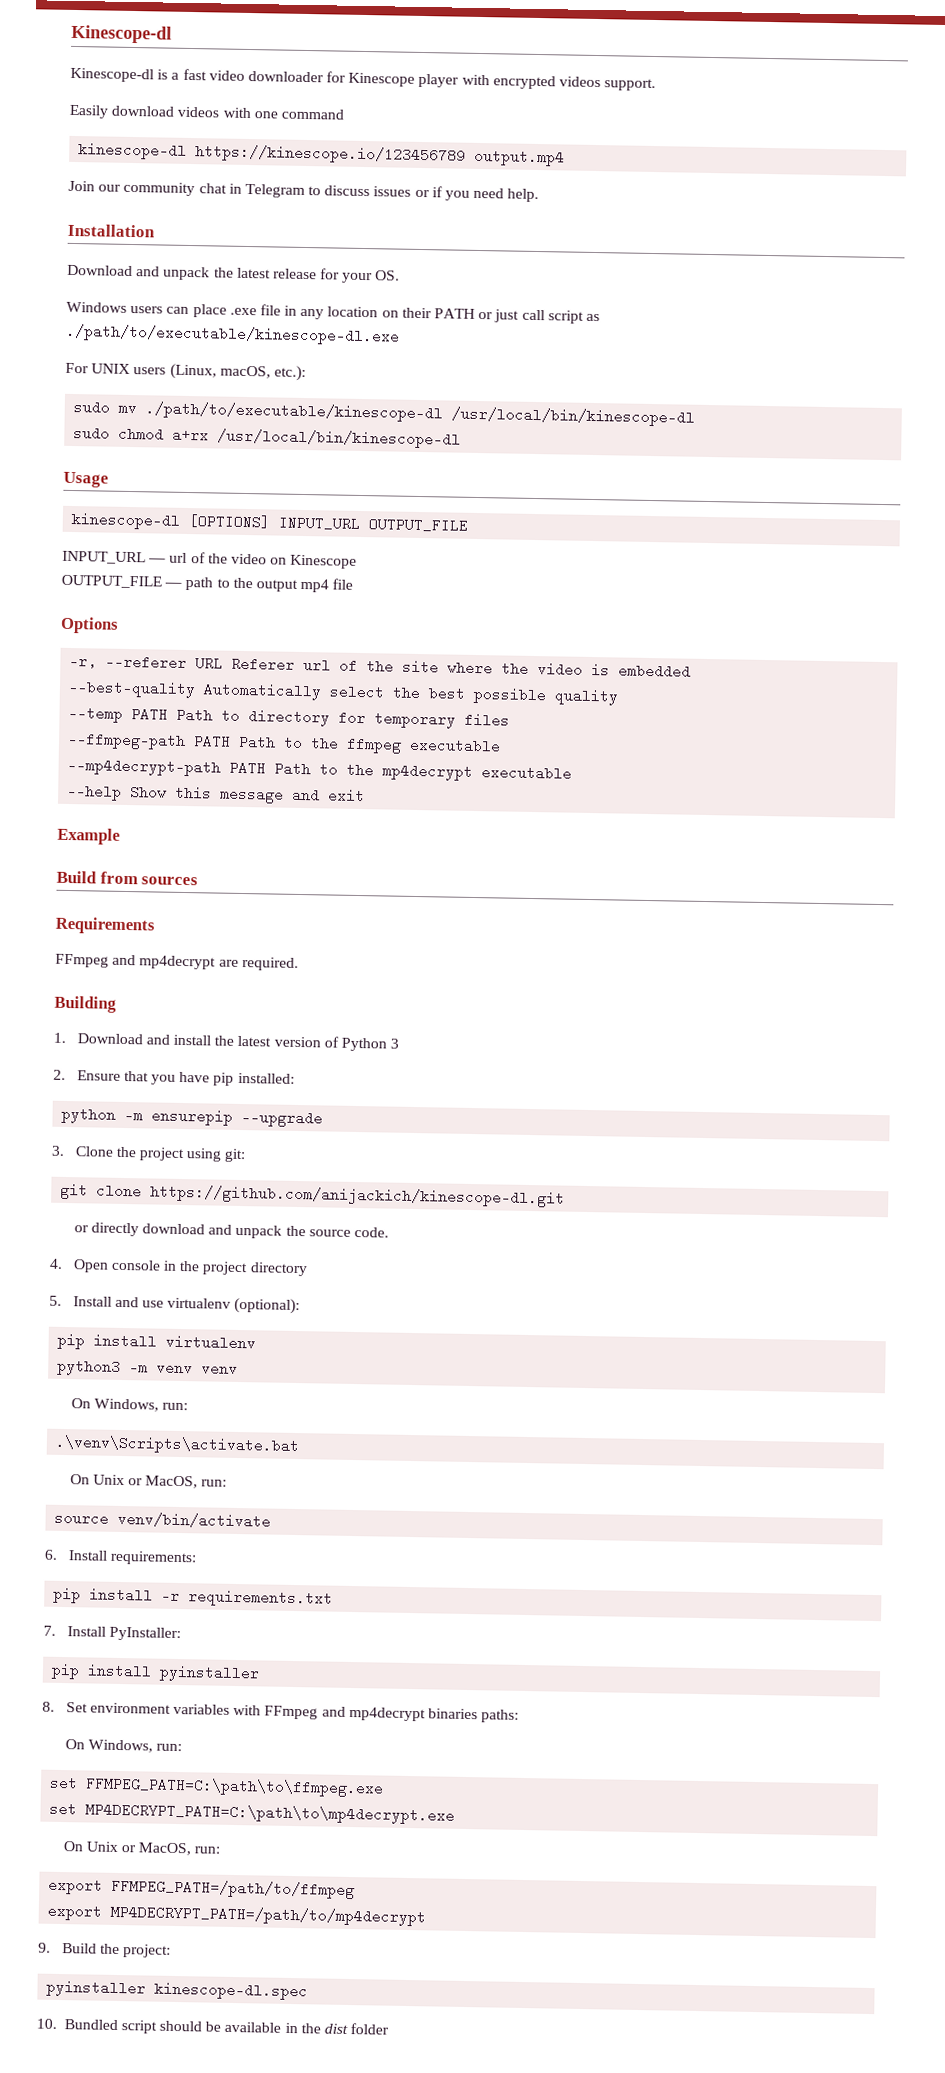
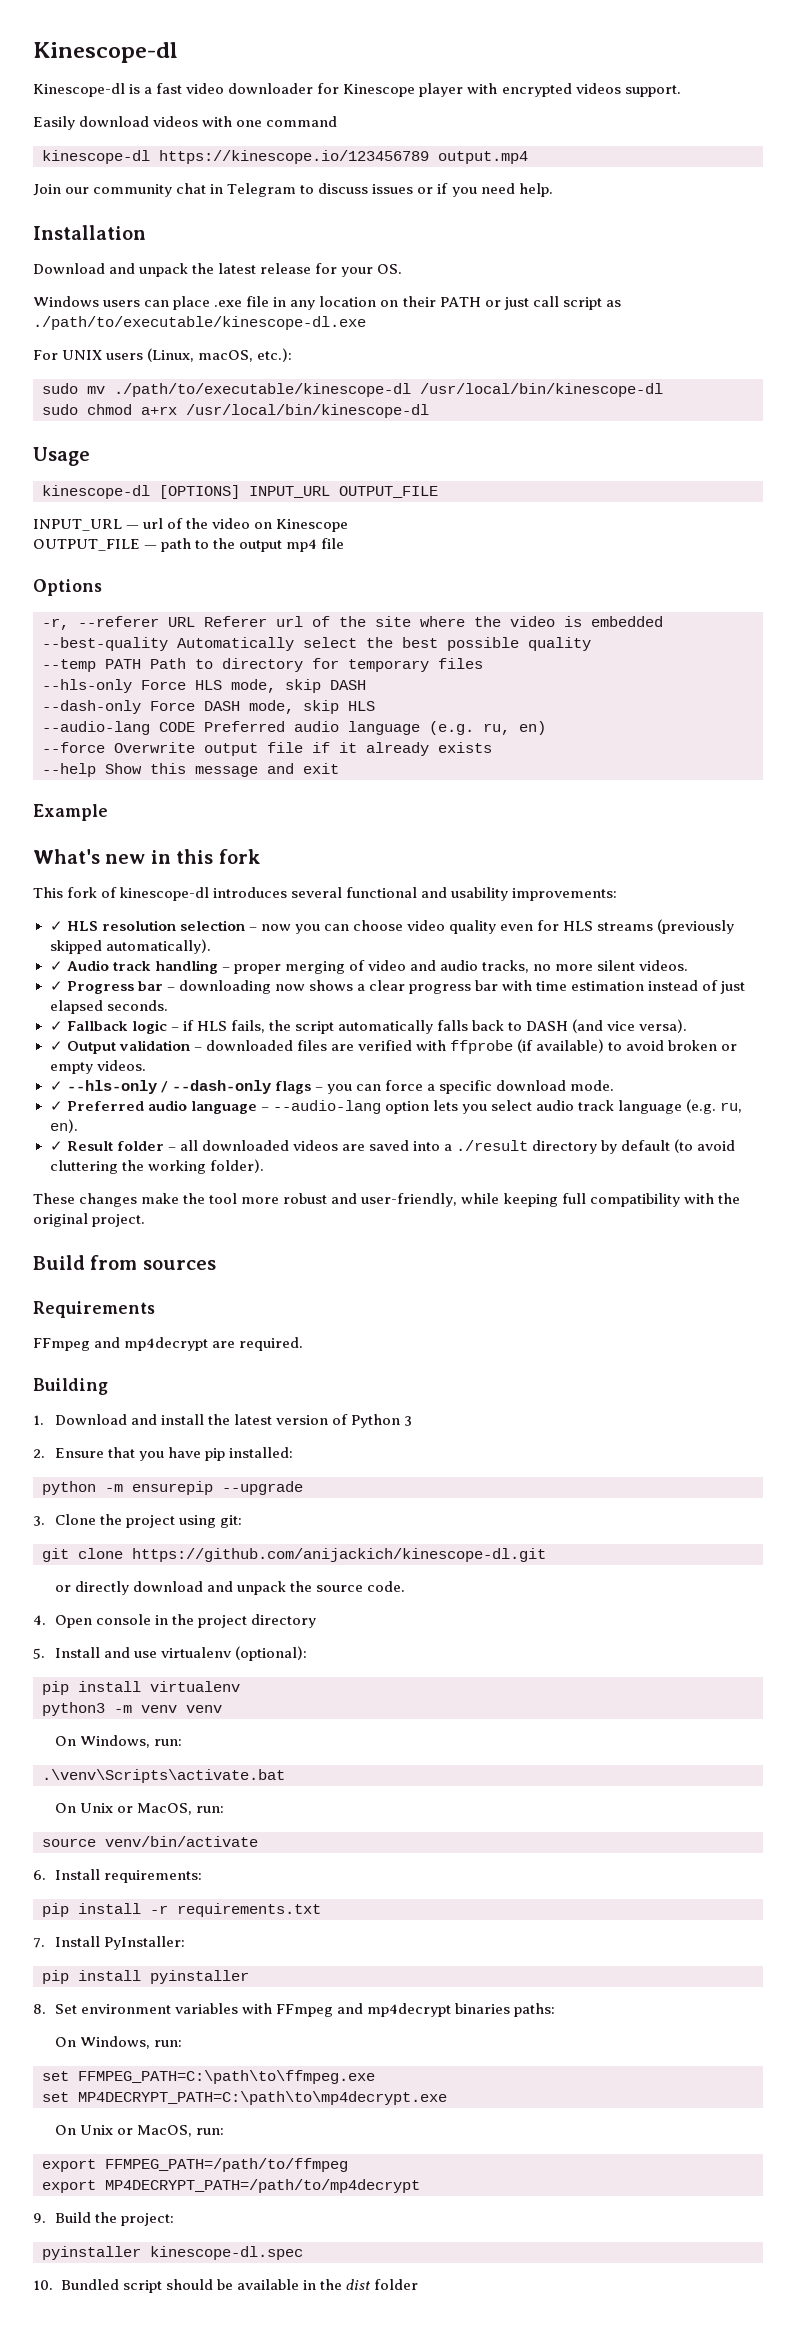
- --ffmpeg-path PATH Path to the ffmpeg executable
- --mp4decrypt-path PATH Path to the mp4decrypt executable
+ --hls-only Force HLS mode, skip DASH
+ --dash-only Force DASH mode, skip HLS
+ --audio-lang CODE Preferred audio language (e.g. ru, en)
+ --force Overwrite output file if it already exists
+ What's new in this fork
+ This fork of kinescope-dl introduces several functional and usability improvements:
+ ✓ HLS resolution selection – now you can choose video quality even for HLS streams (previously skipped automatically).
+ ✓ Audio track handling – proper merging of video and audio tracks, no more silent videos.
+ ✓ Progress bar – downloading now shows a clear progress bar with time estimation instead of just elapsed seconds.
+ ✓ Fallback logic – if HLS fails, the script automatically falls back to DASH (and vice versa).
+ ✓ Output validation – downloaded files are verified with ffprobe (if available) to avoid broken or empty videos.
+ ✓ --hls-only / --dash-only flags – you can force a specific download mode.
+ ✓ Preferred audio language – --audio-lang option lets you select audio track language (e.g. ru, en).
+ ✓ Result folder – all downloaded videos are saved into a ./result directory by default (to avoid cluttering the working folder).
+ These changes make the tool more robust and user-friendly, while keeping full compatibility with the original project.

